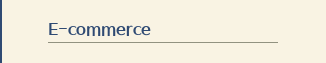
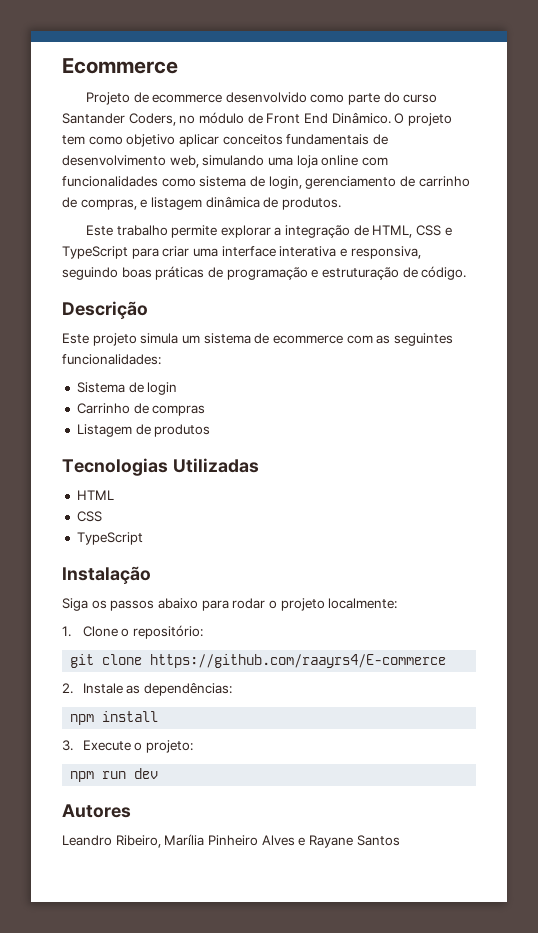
- E-commerce
+ Ecommerce
+ Projeto de ecommerce desenvolvido como parte do curso Santander Coders, no módulo de Front End Dinâmico. O projeto tem como objetivo aplicar conceitos fundamentais de desenvolvimento web, simulando uma loja online com funcionalidades como sistema de login, gerenciamento de carrinho de compras, e listagem dinâmica de produtos.
+ Este trabalho permite explorar a integração de HTML, CSS e TypeScript para criar uma interface interativa e responsiva, seguindo boas práticas de programação e estruturação de código.
+ Descrição
+ Este projeto simula um sistema de ecommerce com as seguintes funcionalidades:
+ Sistema de login
+ Carrinho de compras
+ Listagem de produtos
+ Tecnologias Utilizadas
+ HTML
+ CSS
+ TypeScript
+ Instalação
+ Siga os passos abaixo para rodar o projeto localmente:
+ 1. Clone o repositório:
+ git clone https://github.com/raayrs4/E-commerce
+ 2. Instale as dependências:
+ npm install
+ 3. Execute o projeto:
+ npm run dev
+ Autores
+ Leandro Ribeiro, Marília Pinheiro Alves e Rayane Santos

